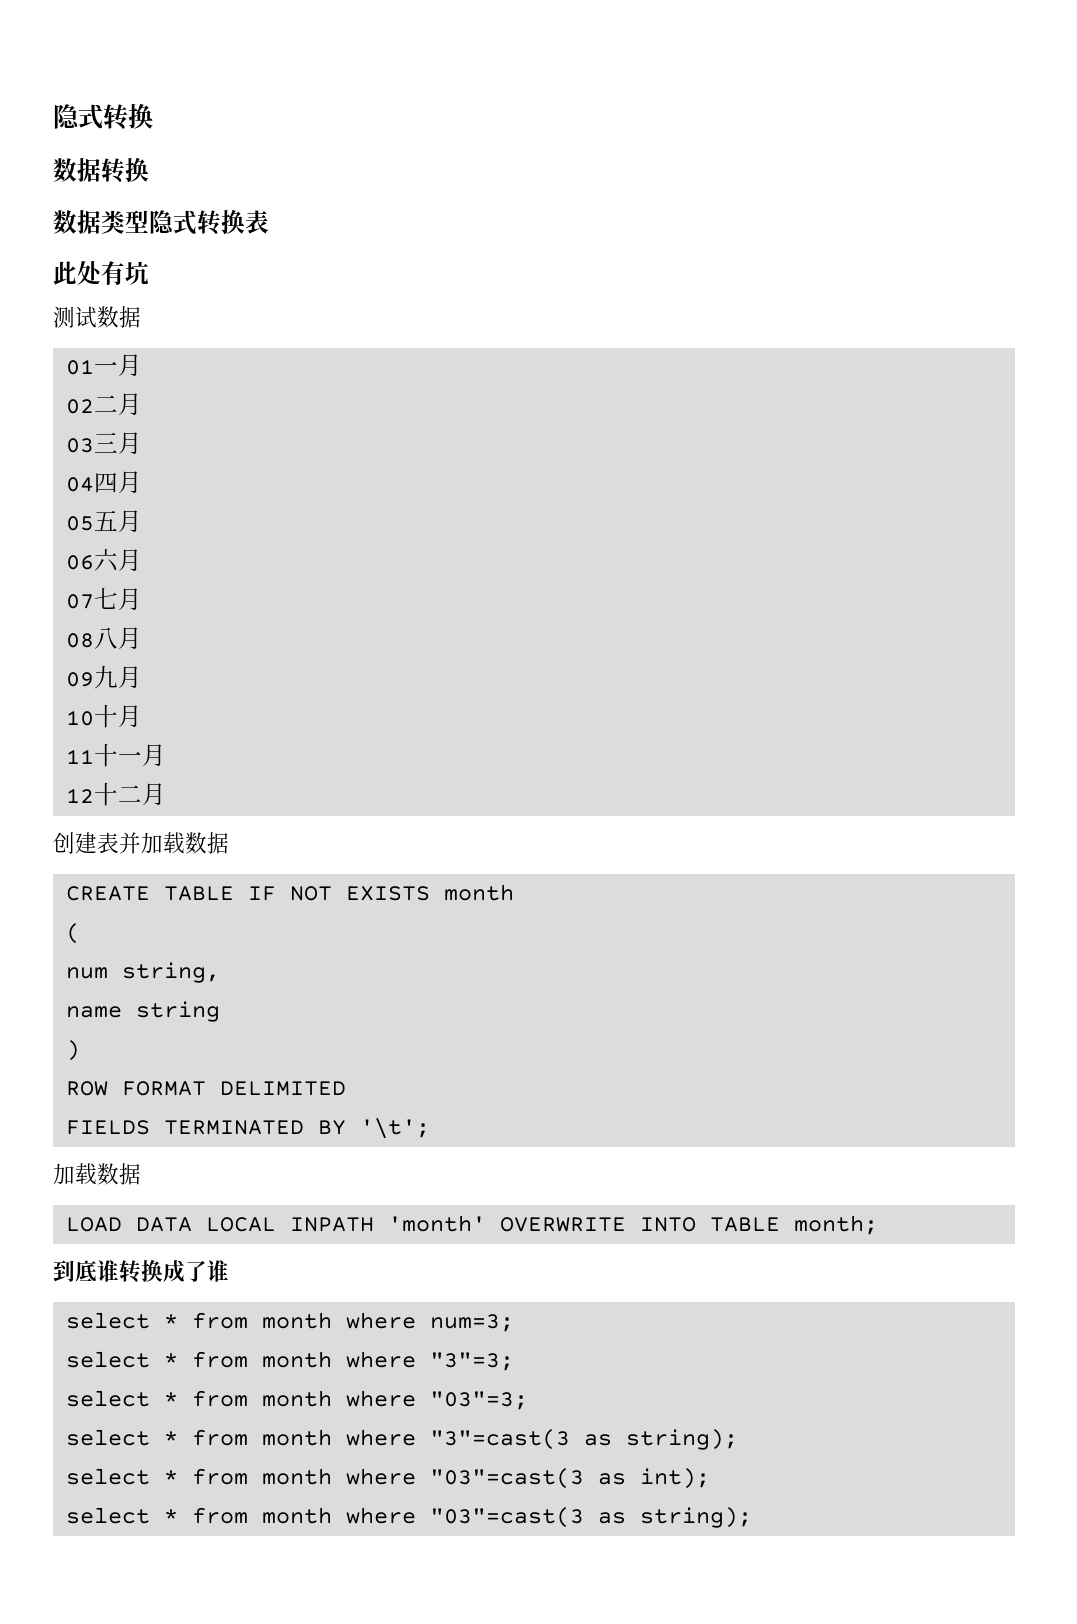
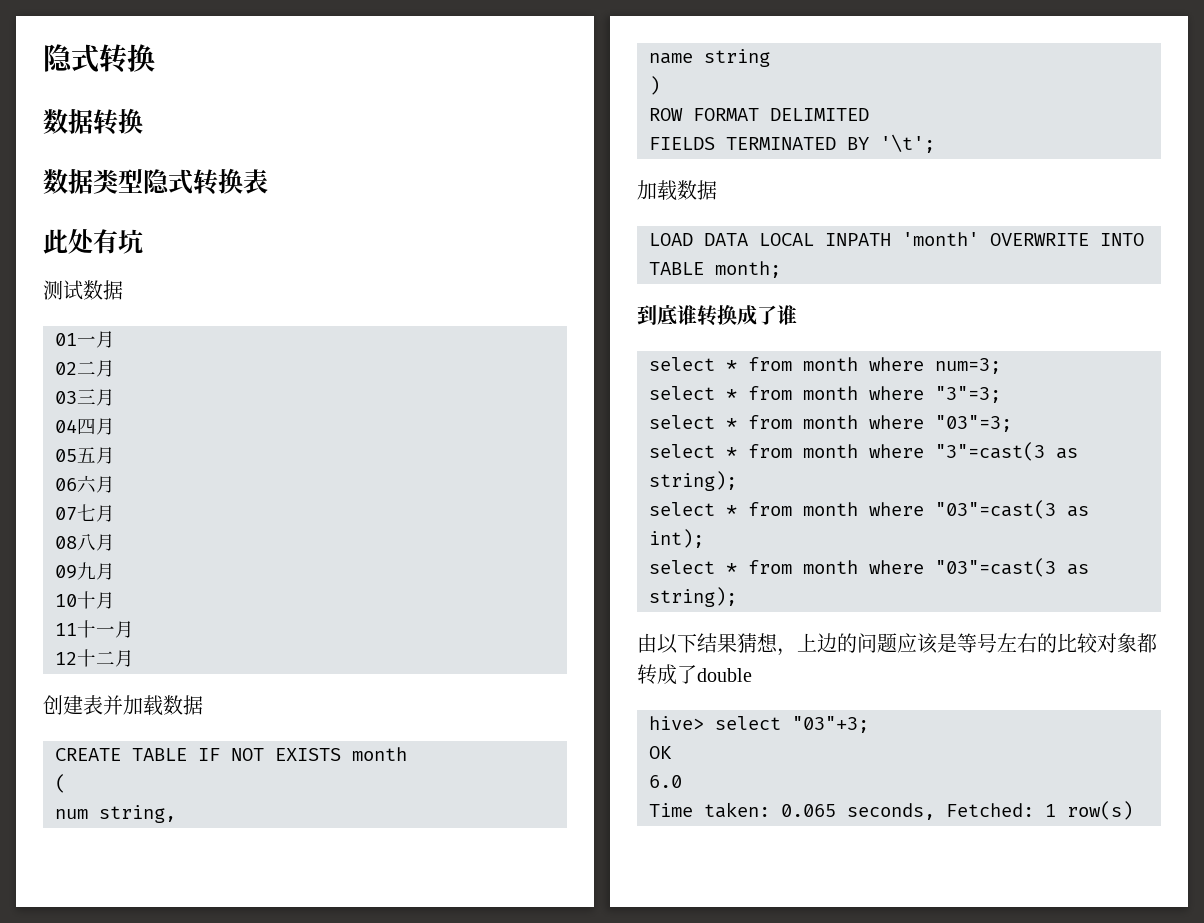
+ 由以下结果猜想，上边的问题应该是等号左右的比较对象都转成了double
+ hive> select "03"+3;
+ OK
+ 6.0
+ Time taken: 0.065 seconds, Fetched: 1 row(s)

